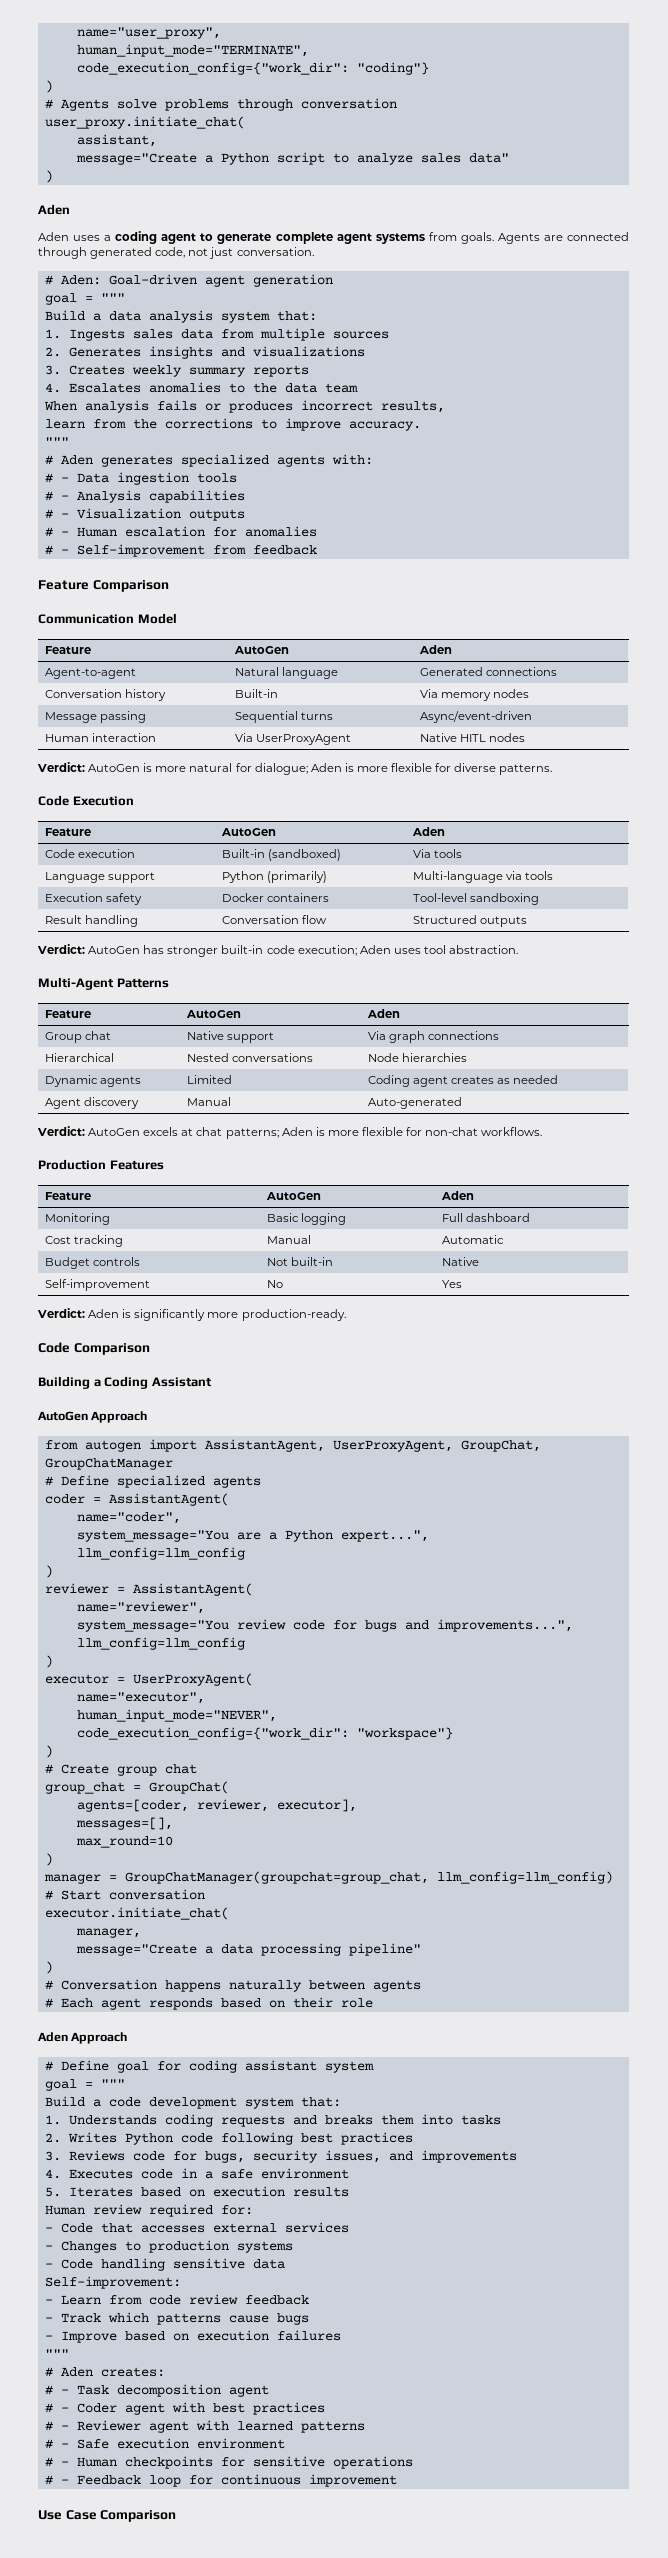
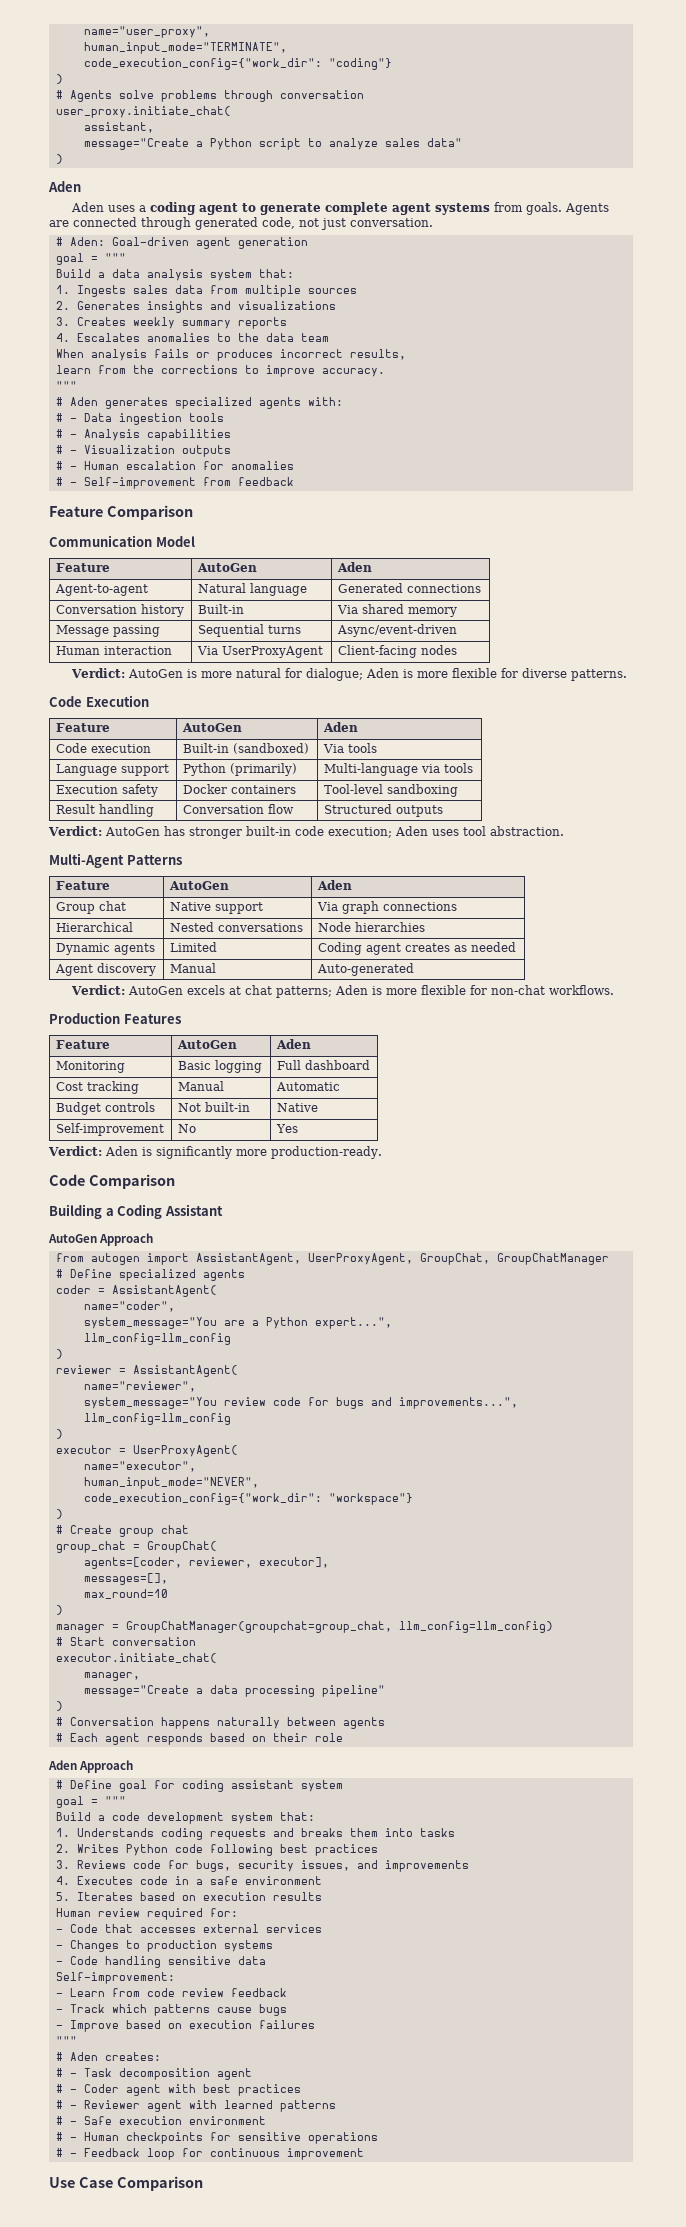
- Conversation history | Built-in | Via memory nodes
+ Conversation history | Built-in | Via shared memory
- Human interaction | Via UserProxyAgent | Native HITL nodes
+ Human interaction | Via UserProxyAgent | Client-facing nodes

